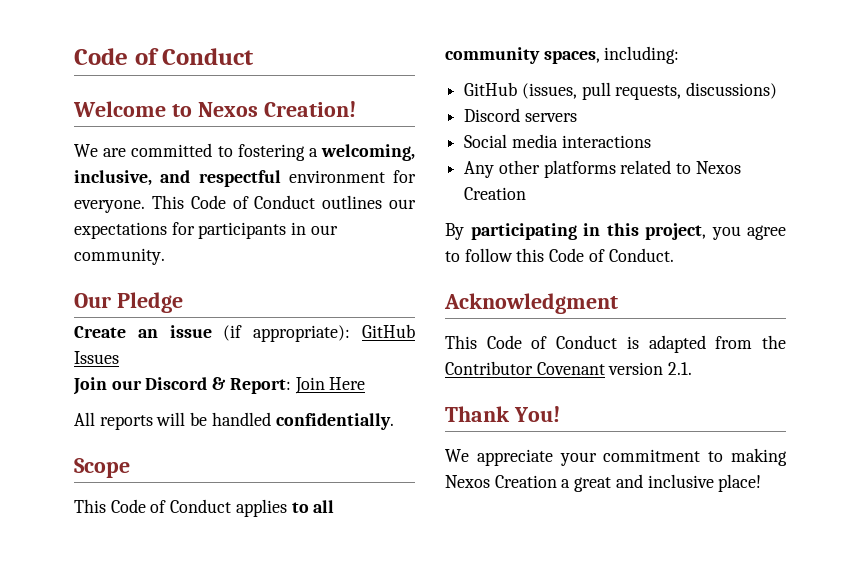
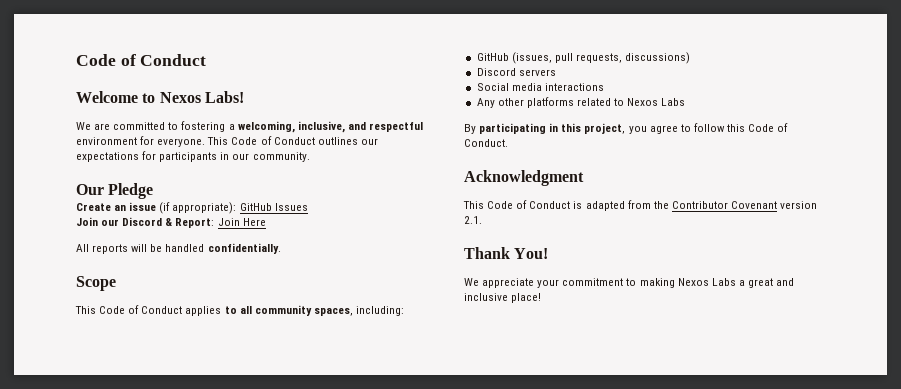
- Welcome to Nexos Creation!
+ Welcome to Nexos Labs!
- Any other platforms related to Nexos Creation
+ Any other platforms related to Nexos Labs
- We appreciate your commitment to making Nexos Creation a great and inclusive place!
+ We appreciate your commitment to making Nexos Labs a great and inclusive place!

